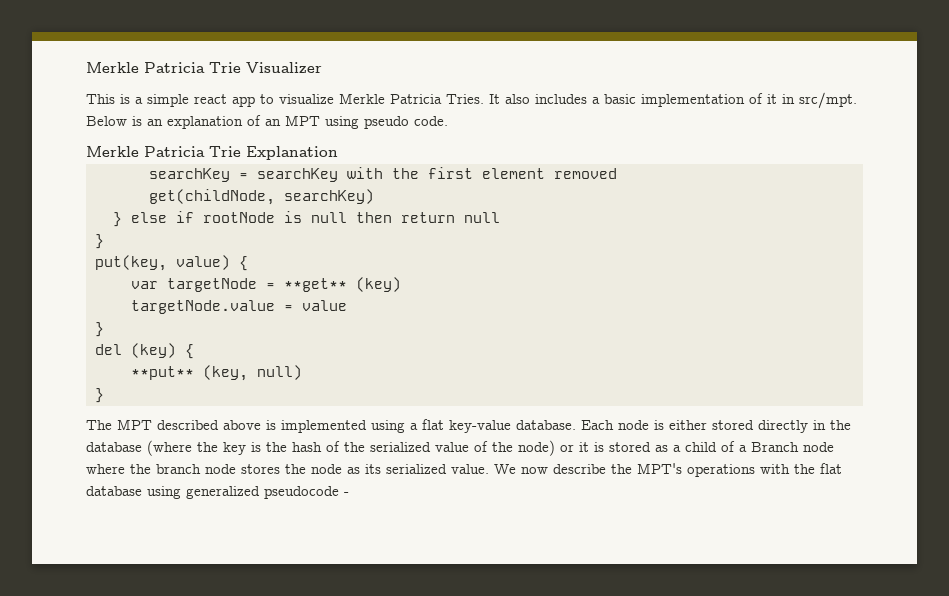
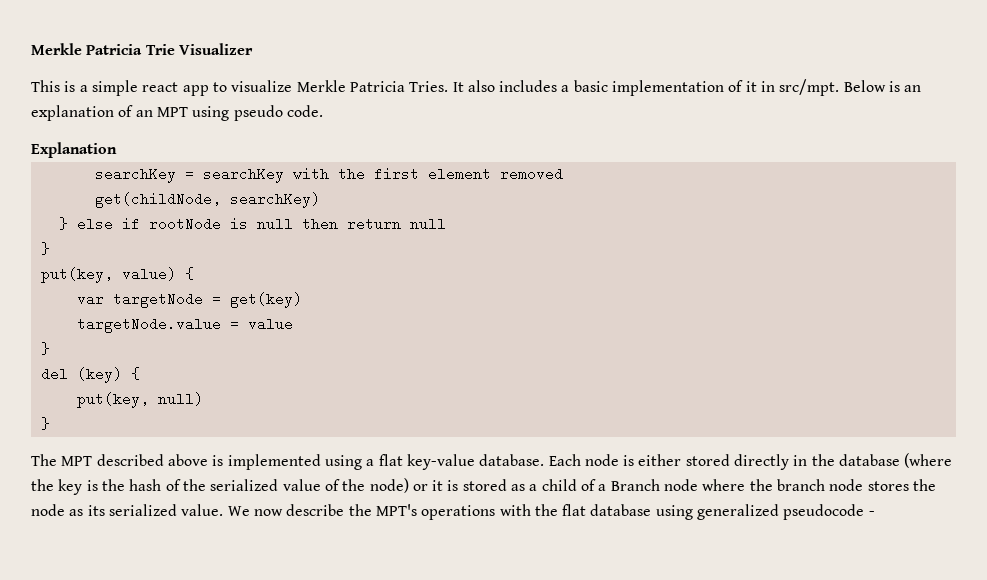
- Merkle Patricia Trie Explanation
+ Explanation
- var targetNode = **get** (key)
+ var targetNode = get(key)
- **put** (key, null)
+ put(key, null)

